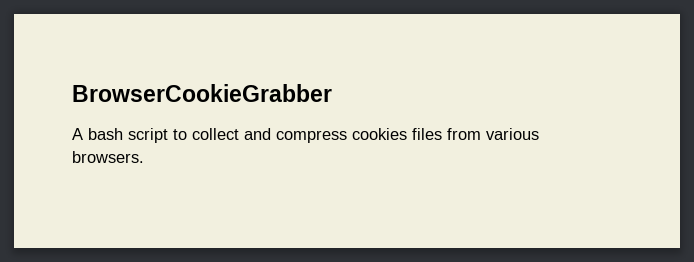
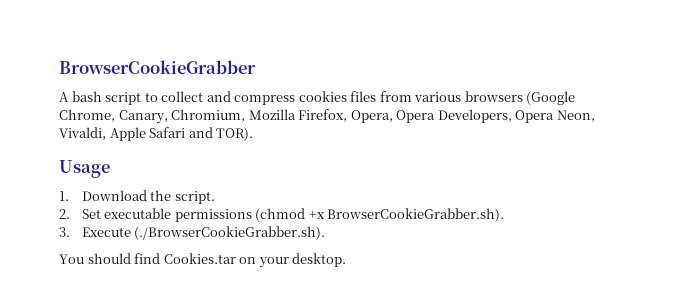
- A bash script to collect and compress cookies files from various browsers.
+ A bash script to collect and compress cookies files from various browsers (Google Chrome, Canary, Chromium, Mozilla Firefox, Opera, Opera Developers, Opera Neon, Vivaldi, Apple Safari and TOR).
+ Usage
+ 1. Download the script.
+ 2. Set executable permissions (chmod +x BrowserCookieGrabber.sh).
+ 3. Execute (./BrowserCookieGrabber.sh).
+ You should find Cookies.tar on your desktop.

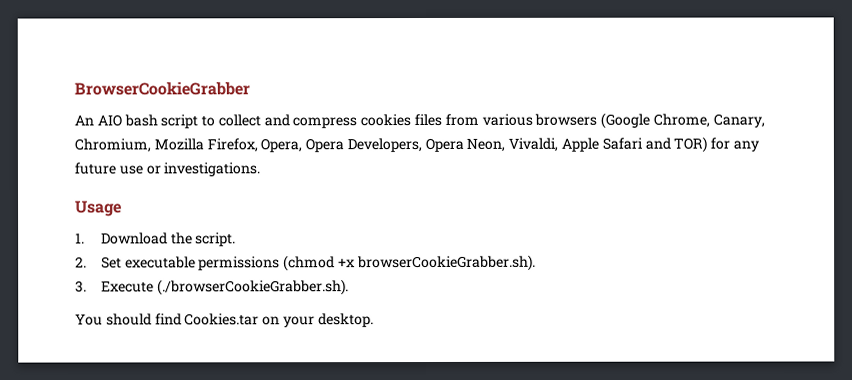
- A bash script to collect and compress cookies files from various browsers (Google Chrome, Canary, Chromium, Mozilla Firefox, Opera, Opera Developers, Opera Neon, Vivaldi, Apple Safari and TOR).
+ An AIO bash script to collect and compress cookies files from various browsers (Google Chrome, Canary, Chromium, Mozilla Firefox, Opera, Opera Developers, Opera Neon, Vivaldi, Apple Safari and TOR) for any future use or investigations.
- 2. Set executable permissions (chmod +x BrowserCookieGrabber.sh).
+ 2. Set executable permissions (chmod +x browserCookieGrabber.sh).
- 3. Execute (./BrowserCookieGrabber.sh).
+ 3. Execute (./browserCookieGrabber.sh).

